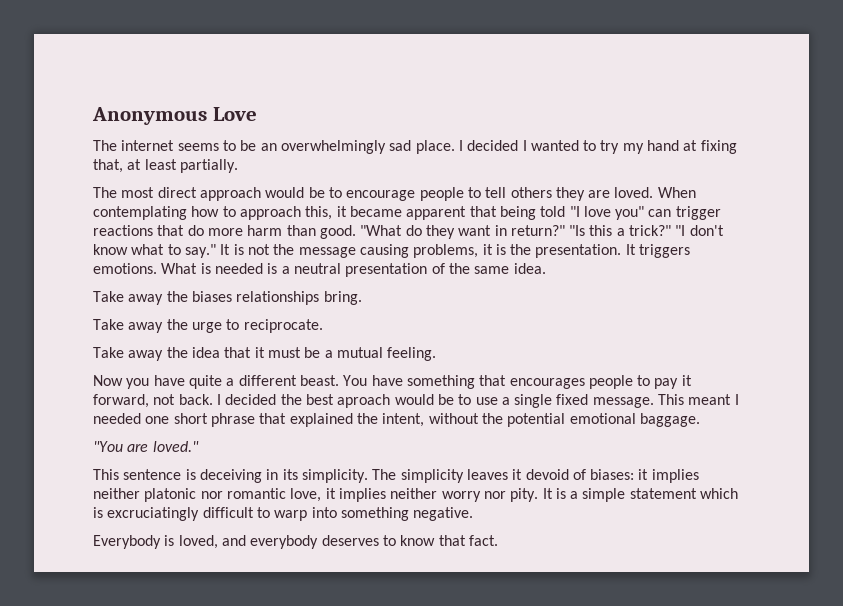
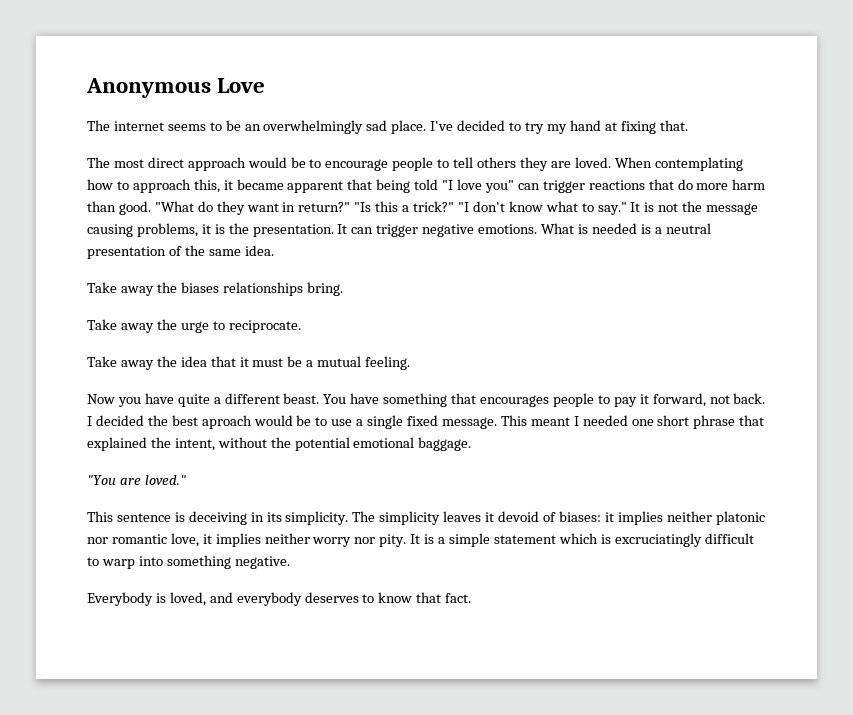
- I decided I wanted to try my hand at fixing that, at least partially.
+ I've decided to try my hand at fixing that.
- It triggers emotions.
+ It can trigger negative emotions.

